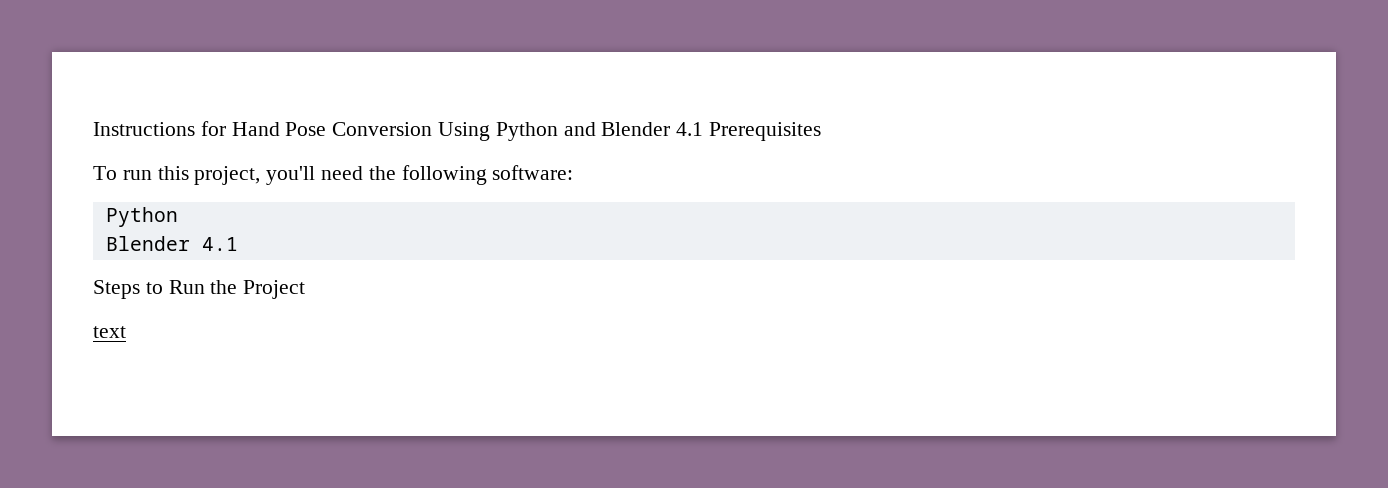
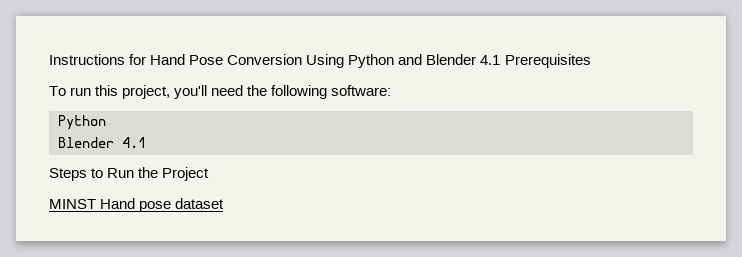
- text
+ MINST Hand pose dataset

